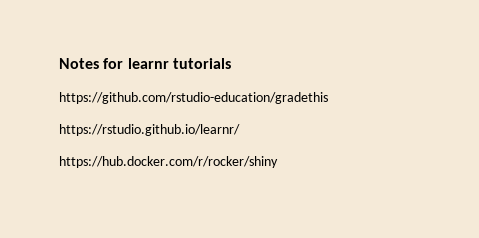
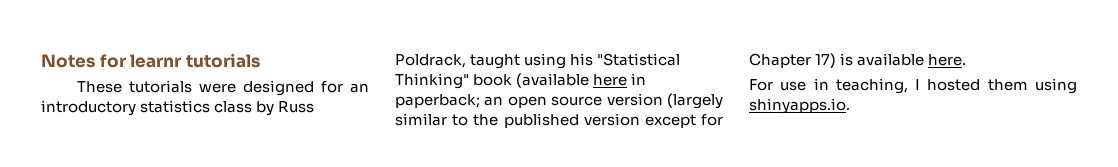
- https://github.com/rstudio-education/gradethis
- https://rstudio.github.io/learnr/
- https://hub.docker.com/r/rocker/shiny
+ These tutorials were designed for an introductory statistics class by Russ Poldrack, taught using his "Statistical Thinking" book (available here in paperback; an open source version (largely similar to the published version except for Chapter 17) is available here.
+ For use in teaching, I hosted them using shinyapps.io.

